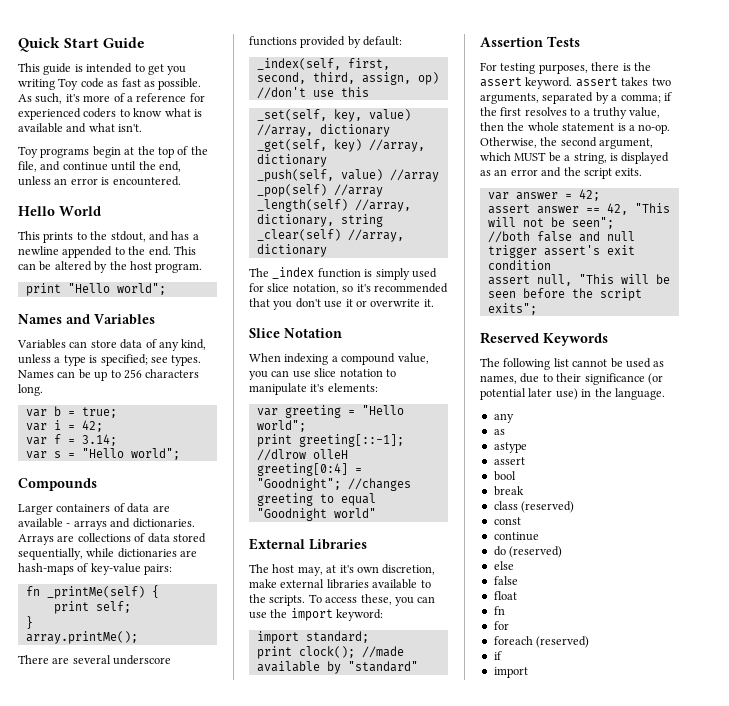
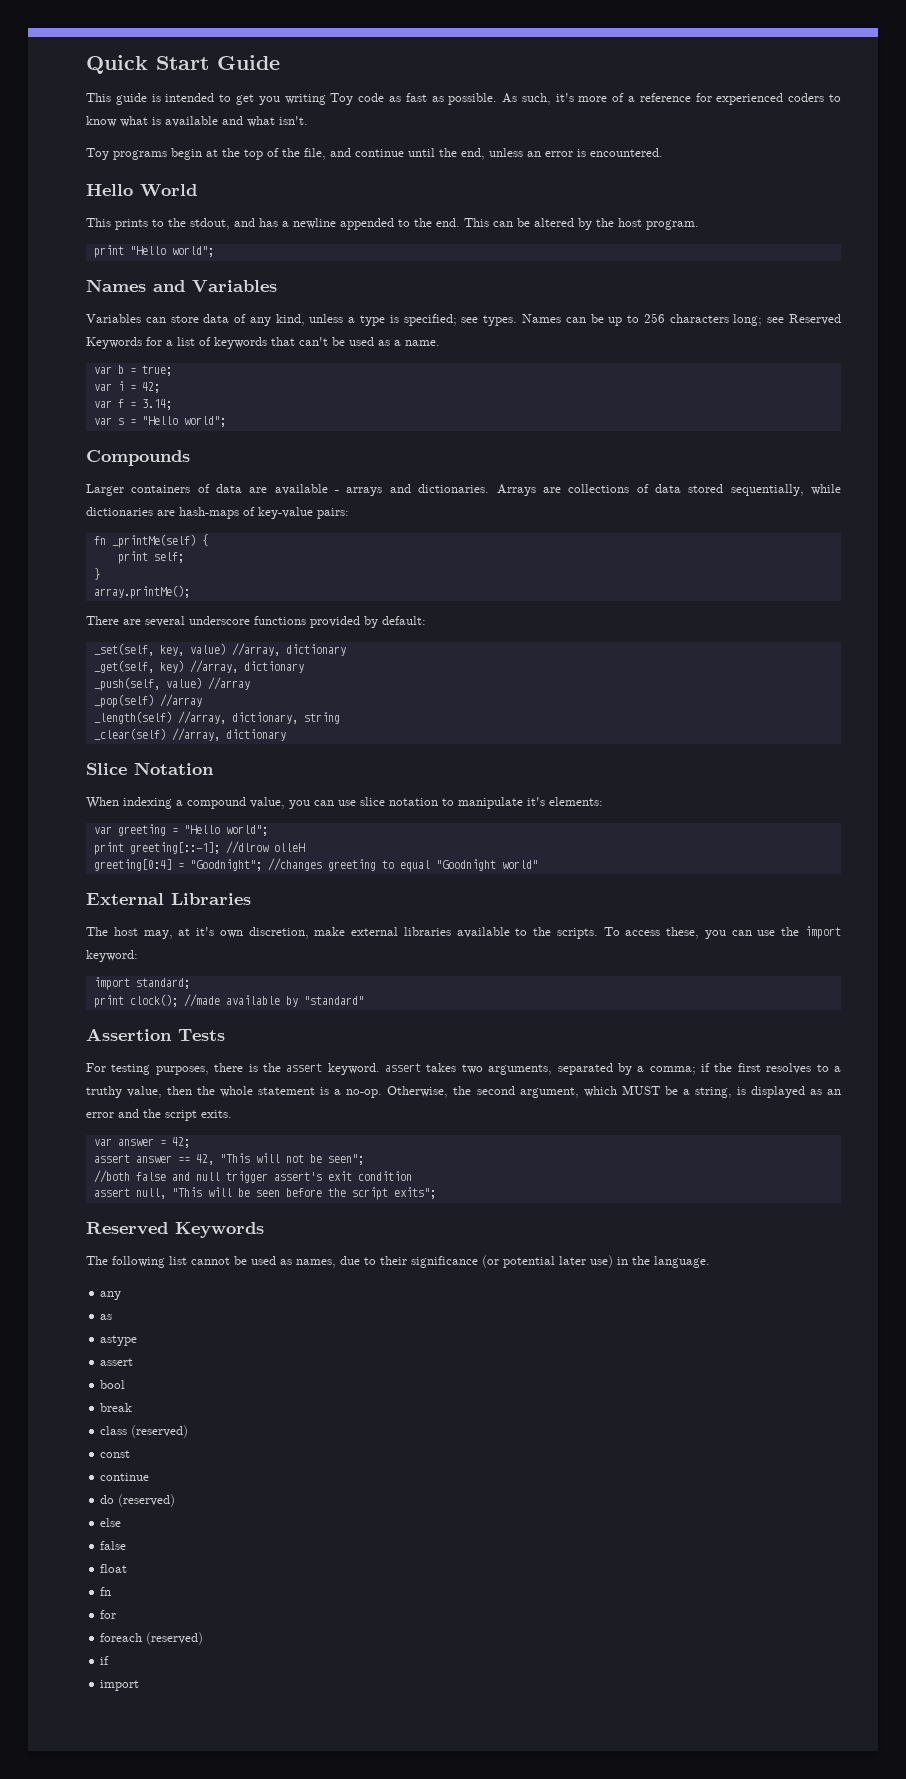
- Names can be up to 256 characters long.
+ Names can be up to 256 characters long; see Reserved Keywords for a list of keywords that can't be used as a name.
- _index(self, first, second, third, assign, op) //don't use this
- The _index function is simply used for slice notation, so it's recommended that you don't use it or overwrite it.

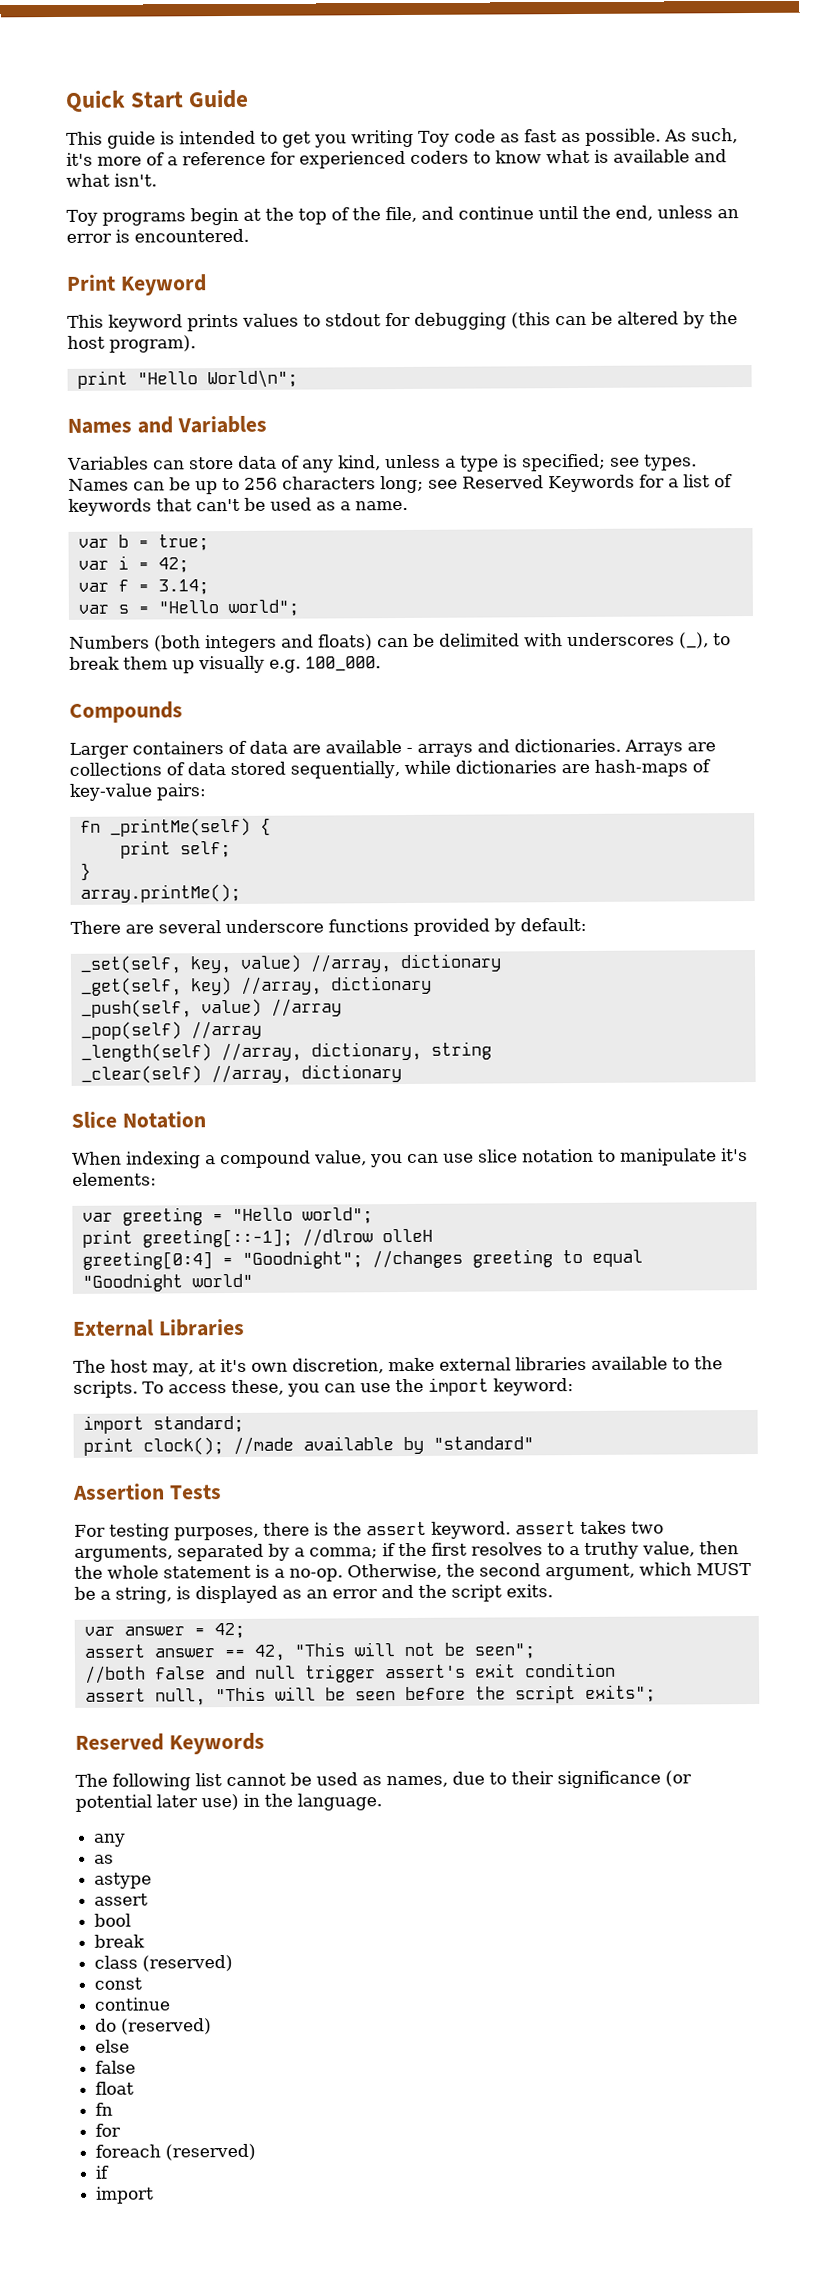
- Hello World
- This prints to the stdout, and has a newline appended to the end. This can be altered by the host program.
+ Print Keyword
+ This keyword prints values to stdout for debugging (this can be altered by the host program).
- print "Hello world";
+ print "Hello World\n";
+ Numbers (both integers and floats) can be delimited with underscores (_), to break them up visually e.g. 100_000.

